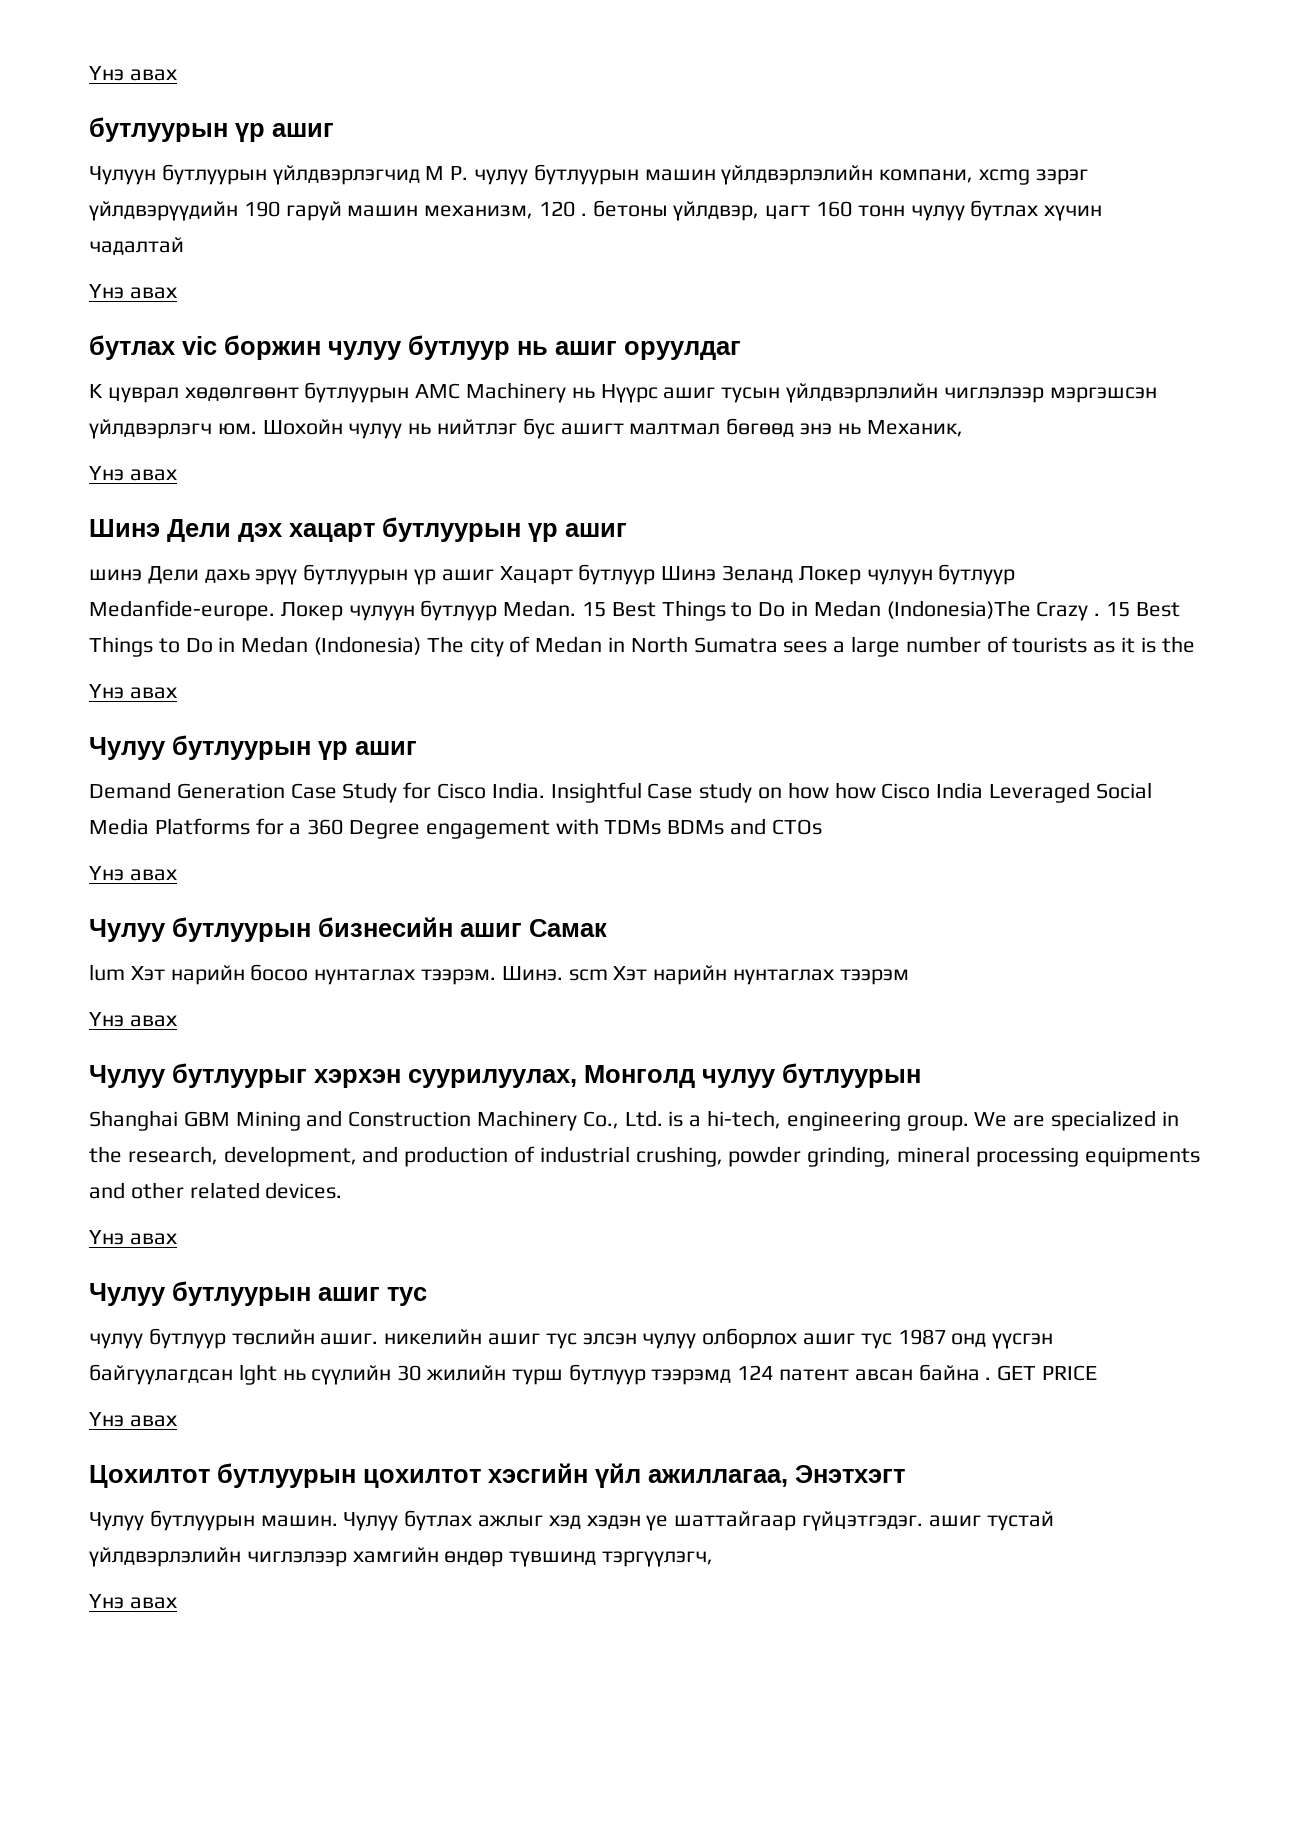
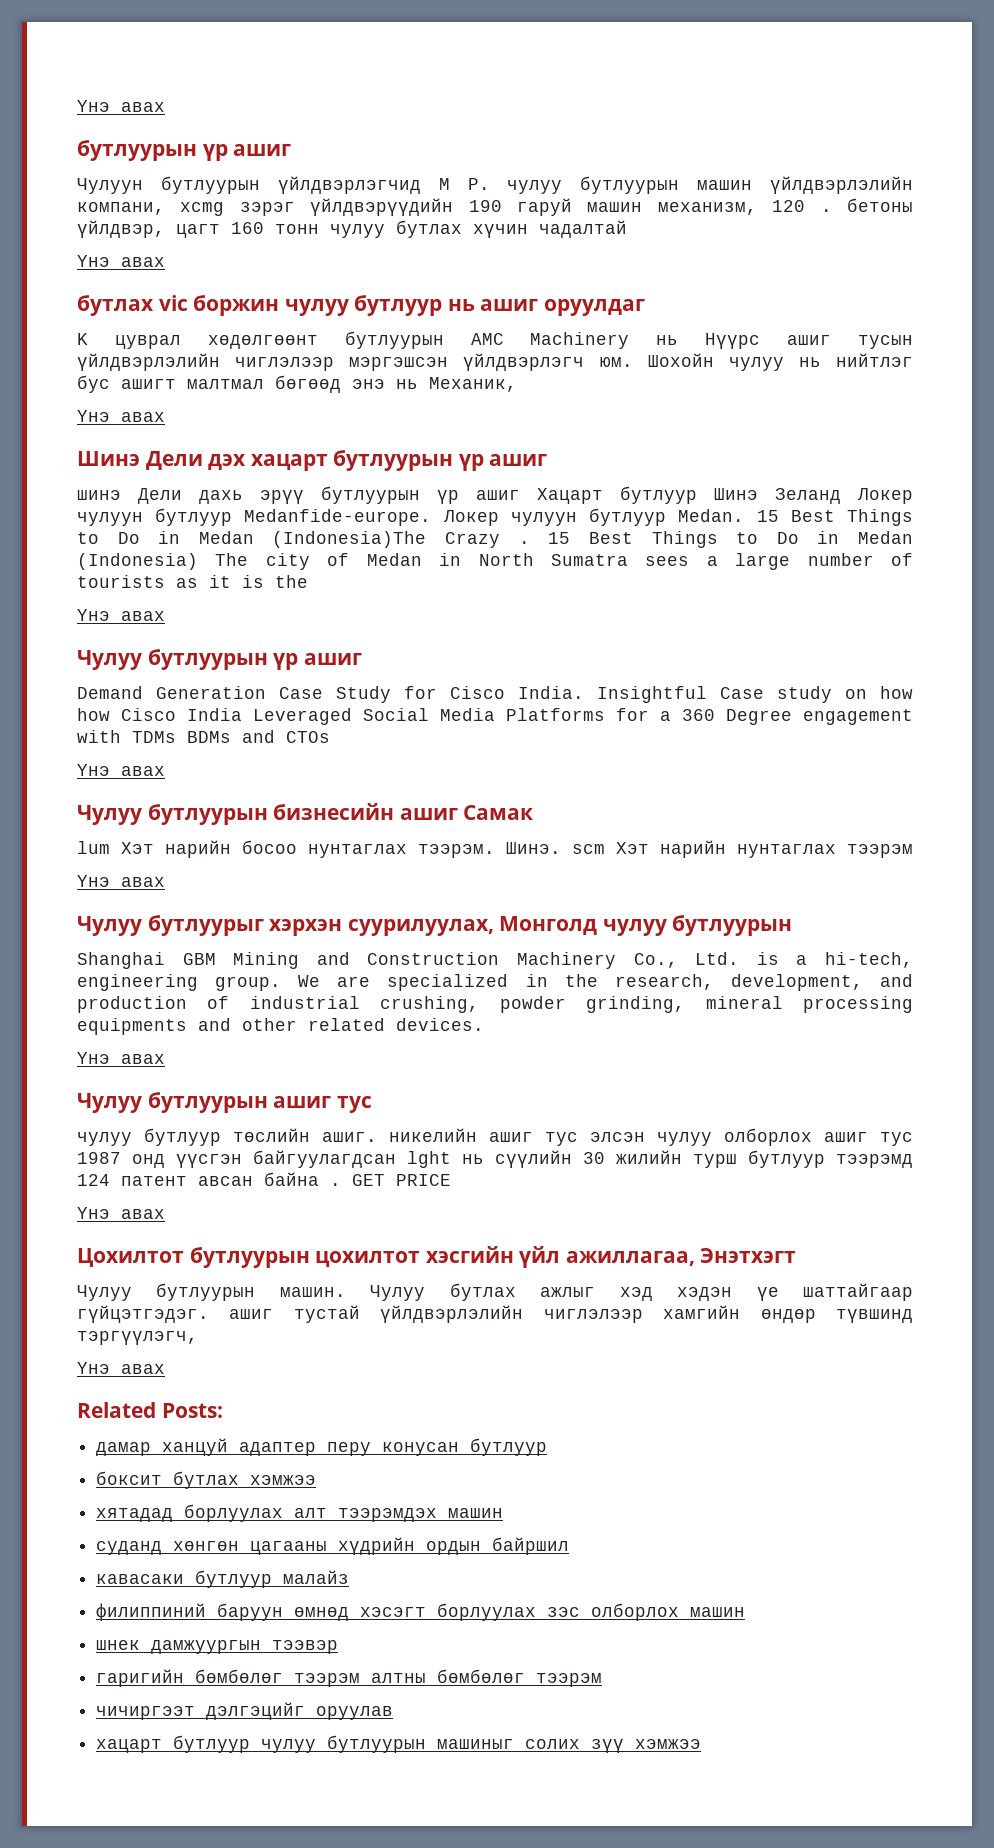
+ Related Posts:
+ дамар ханцуй адаптер перу конусан бутлуур
+ боксит бутлах хэмжээ
+ хятадад борлуулах алт тээрэмдэх машин
+ суданд хөнгөн цагааны хүдрийн ордын байршил
+ кавасаки бутлуур малайз
+ филиппиний баруун өмнөд хэсэгт борлуулах зэс олборлох машин
+ шнек дамжуургын тээвэр
+ гаригийн бөмбөлөг тээрэм алтны бөмбөлөг тээрэм
+ чичиргээт дэлгэцийг оруулав
+ хацарт бутлуур чулуу бутлуурын машиныг солих зүү хэмжээ

